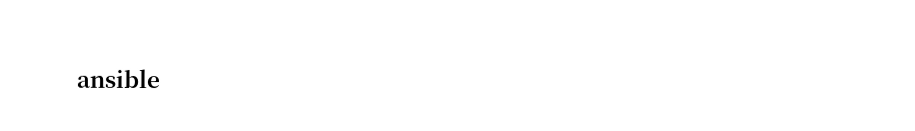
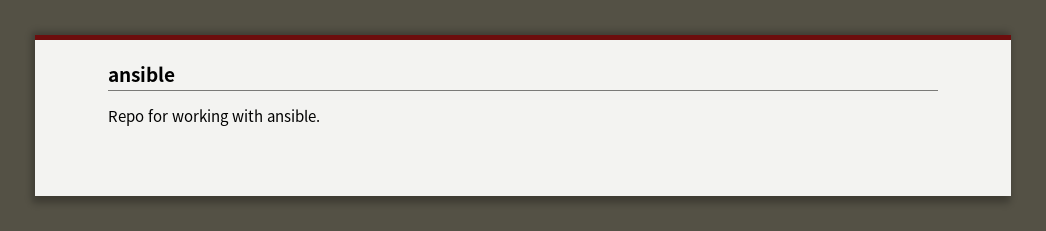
+ Repo for working with ansible.

